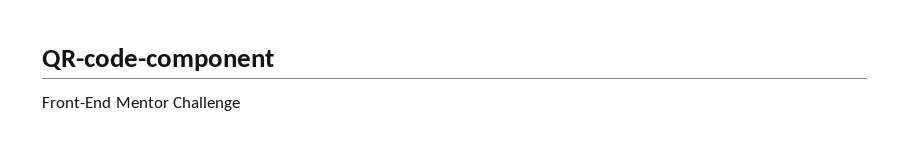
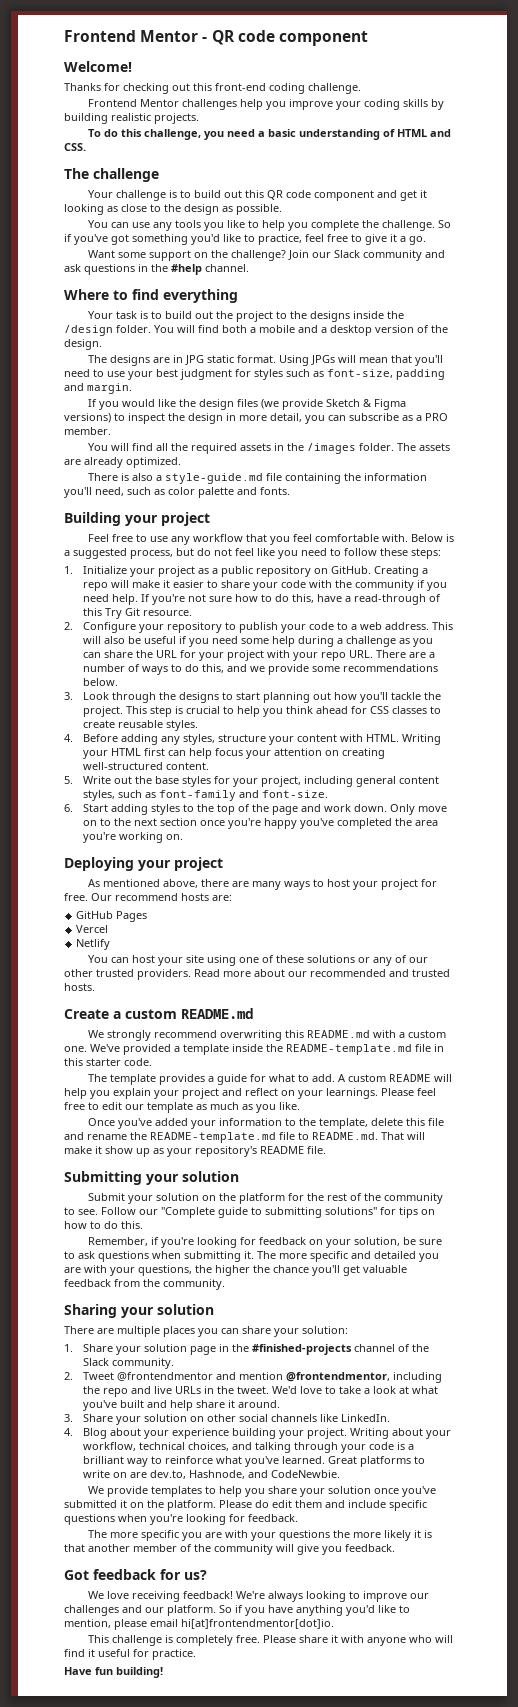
- QR-code-component
- Front-End Mentor Challenge
+ Frontend Mentor - QR code component
+ Welcome!
+ Thanks for checking out this front-end coding challenge.
+ Frontend Mentor challenges help you improve your coding skills by building realistic projects.
+ To do this challenge, you need a basic understanding of HTML and CSS.
+ The challenge
+ Your challenge is to build out this QR code component and get it looking as close to the design as possible.
+ You can use any tools you like to help you complete the challenge. So if you've got something you'd like to practice, feel free to give it a go.
+ Want some support on the challenge? Join our Slack community and ask questions in the #help channel.
+ Where to find everything
+ Your task is to build out the project to the designs inside the /design folder. You will find both a mobile and a desktop version of the design.
+ The designs are in JPG static format. Using JPGs will mean that you'll need to use your best judgment for styles such as font-size, padding and margin.
+ If you would like the design files (we provide Sketch & Figma versions) to inspect the design in more detail, you can subscribe as a PRO member.
+ You will find all the required assets in the /images folder. The assets are already optimized.
+ There is also a style-guide.md file containing the information you'll need, such as color palette and fonts.
+ Building your project
+ Feel free to use any workflow that you feel comfortable with. Below is a suggested process, but do not feel like you need to follow these steps:
+ 1. Initialize your project as a public repository on GitHub. Creating a repo will make it easier to share your code with the community if you need help. If you're not sure how to do this, have a read-through of this Try Git resource.
+ 2. Configure your repository to publish your code to a web address. This will also be useful if you need some help during a challenge as you can share the URL for your project with your repo URL. There are a number of ways to do this, and we provide some recommendations below.
+ 3. Look through the designs to start planning out how you'll tackle the project. This step is crucial to help you think ahead for CSS classes to create reusable styles.
+ 4. Before adding any styles, structure your content with HTML. Writing your HTML first can help focus your attention on creating well-structured content.
+ 5. Write out the base styles for your project, including general content styles, such as font-family and font-size.
+ 6. Start adding styles to the top of the page and work down. Only move on to the next section once you're happy you've completed the area you're working on.
+ Deploying your project
+ As mentioned above, there are many ways to host your project for free. Our recommend hosts are:
+ GitHub Pages
+ Vercel
+ Netlify
+ You can host your site using one of these solutions or any of our other trusted providers. Read more about our recommended and trusted hosts.
+ Create a custom README.md
+ We strongly recommend overwriting this README.md with a custom one. We've provided a template inside the README-template.md file in this starter code.
+ The template provides a guide for what to add. A custom README will help you explain your project and reflect on your learnings. Please feel free to edit our template as much as you like.
+ Once you've added your information to the template, delete this file and rename the README-template.md file to README.md. That will make it show up as your repository's README file.
+ Submitting your solution
+ Submit your solution on the platform for the rest of the community to see. Follow our "Complete guide to submitting solutions" for tips on how to do this.
+ Remember, if you're looking for feedback on your solution, be sure to ask questions when submitting it. The more specific and detailed you are with your questions, the higher the chance you'll get valuable feedback from the community.
+ Sharing your solution
+ There are multiple places you can share your solution:
+ 1. Share your solution page in the #finished-projects channel of the Slack community.
+ 2. Tweet @frontendmentor and mention @frontendmentor, including the repo and live URLs in the tweet. We'd love to take a look at what you've built and help share it around.
+ 3. Share your solution on other social channels like LinkedIn.
+ 4. Blog about your experience building your project. Writing about your workflow, technical choices, and talking through your code is a brilliant way to reinforce what you've learned. Great platforms to write on are dev.to, Hashnode, and CodeNewbie.
+ We provide templates to help you share your solution once you've submitted it on the platform. Please do edit them and include specific questions when you're looking for feedback.
+ The more specific you are with your questions the more likely it is that another member of the community will give you feedback.
+ Got feedback for us?
+ We love receiving feedback! We're always looking to improve our challenges and our platform. So if you have anything you'd like to mention, please email hi[at]frontendmentor[dot]io.
+ This challenge is completely free. Please share it with anyone who will find it useful for practice.
+ Have fun building!

